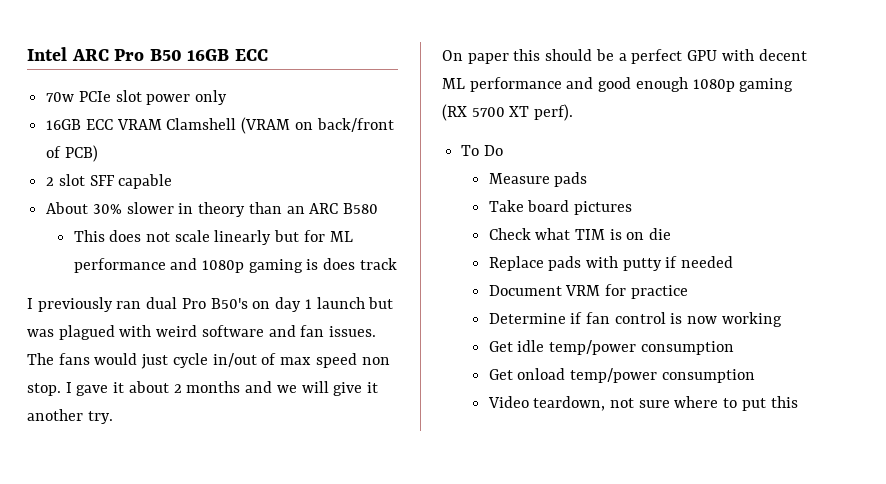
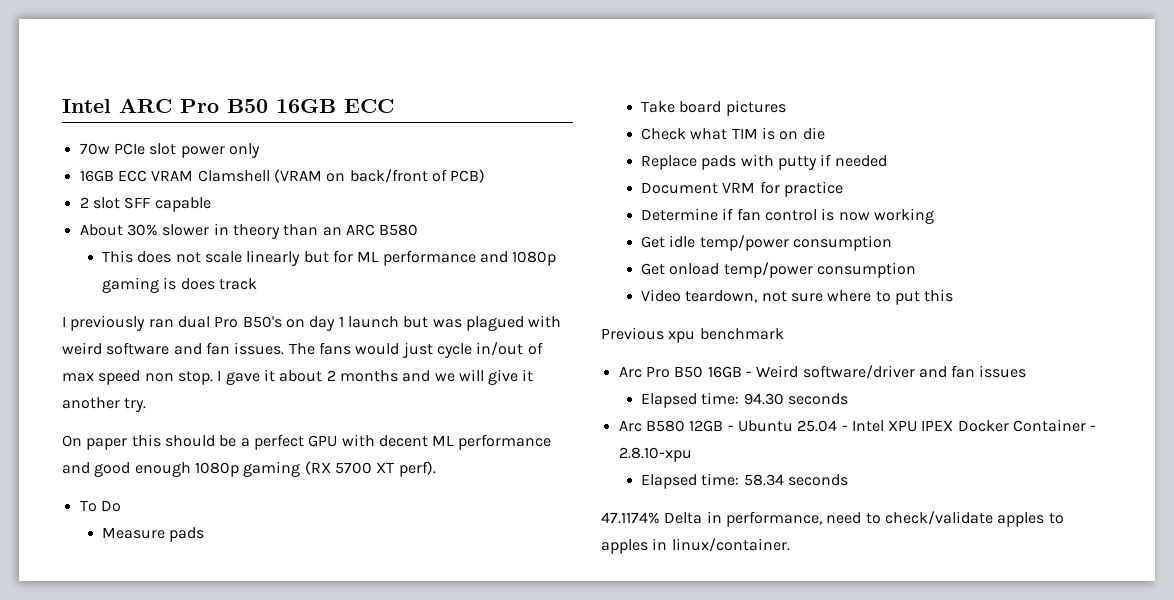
+ Previous xpu benchmark
+ Arc Pro B50 16GB - Weird software/driver and fan issues
+ Elapsed time: 94.30 seconds
+ Arc B580 12GB - Ubuntu 25.04 - Intel XPU IPEX Docker Container - 2.8.10-xpu
+ Elapsed time: 58.34 seconds
+ 47.1174% Delta in performance, need to check/validate apples to apples in linux/container.

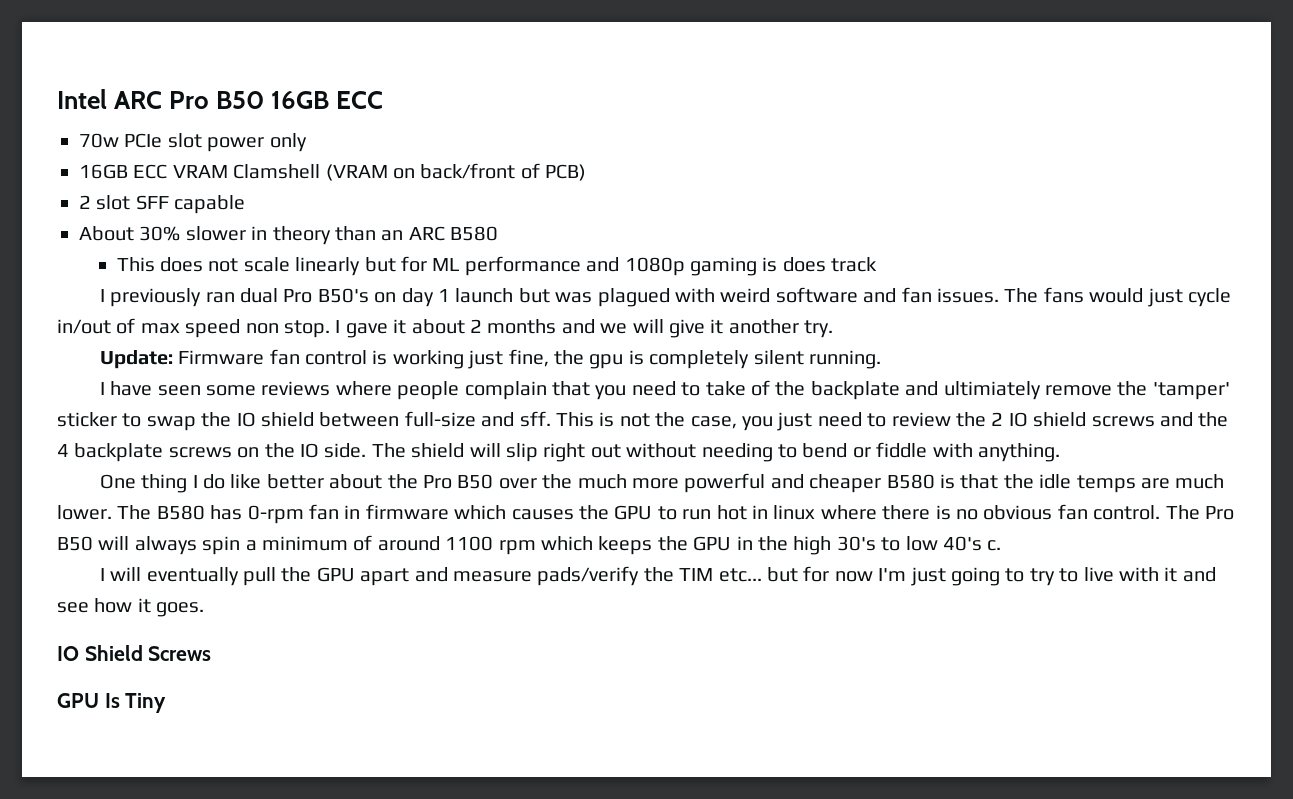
- On paper this should be a perfect GPU with decent ML performance and good enough 1080p gaming (RX 5700 XT perf).
- To Do
- Measure pads
- Take board pictures
- Check what TIM is on die
- Replace pads with putty if needed
- Document VRM for practice
- Determine if fan control is now working
- Get idle temp/power consumption
- Get onload temp/power consumption
- Video teardown, not sure where to put this
- Previous xpu benchmark
- Arc Pro B50 16GB - Weird software/driver and fan issues
- Elapsed time: 94.30 seconds
- Arc B580 12GB - Ubuntu 25.04 - Intel XPU IPEX Docker Container - 2.8.10-xpu
- Elapsed time: 58.34 seconds
- 47.1174% Delta in performance, need to check/validate apples to apples in linux/container.
+ Update: Firmware fan control is working just fine, the gpu is completely silent running.
+ I have seen some reviews where people complain that you need to take of the backplate and ultimiately remove the 'tamper' sticker to swap the IO shield between full-size and sff. This is not the case, you just need to review the 2 IO shield screws and the 4 backplate screws on the IO side. The shield will slip right out without needing to bend or fiddle with anything.
+ One thing I do like better about the Pro B50 over the much more powerful and cheaper B580 is that the idle temps are much lower. The B580 has 0-rpm fan in firmware which causes the GPU to run hot in linux where there is no obvious fan control. The Pro B50 will always spin a minimum of around 1100 rpm which keeps the GPU in the high 30's to low 40's c.
+ I will eventually pull the GPU apart and measure pads/verify the TIM etc... but for now I'm just going to try to live with it and see how it goes.
+ IO Shield Screws
+ GPU Is Tiny

